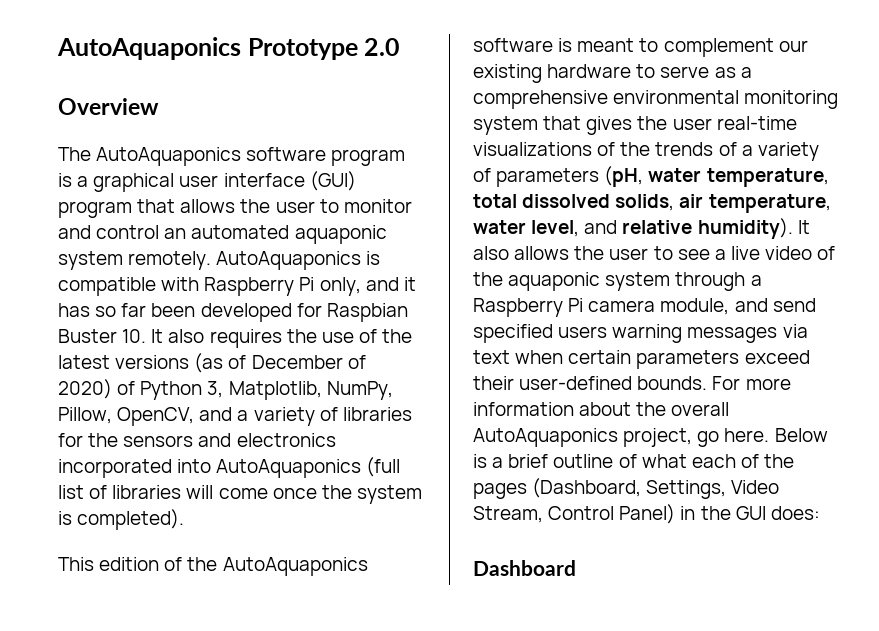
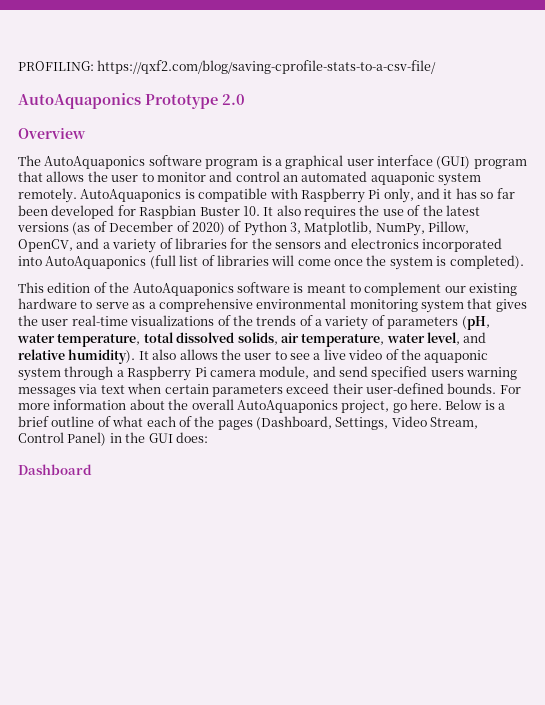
+ PROFILING: https://qxf2.com/blog/saving-cprofile-stats-to-a-csv-file/

